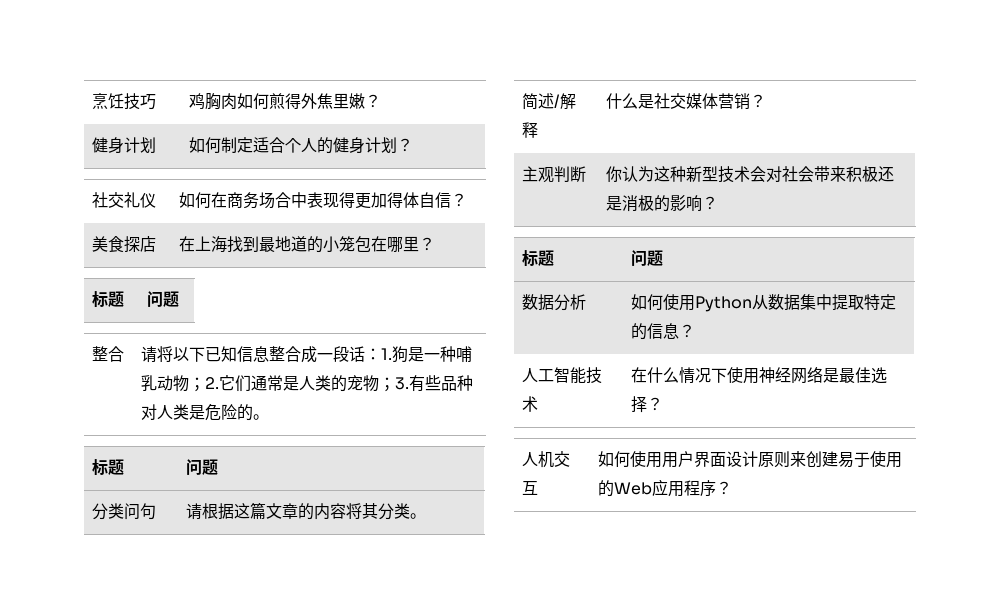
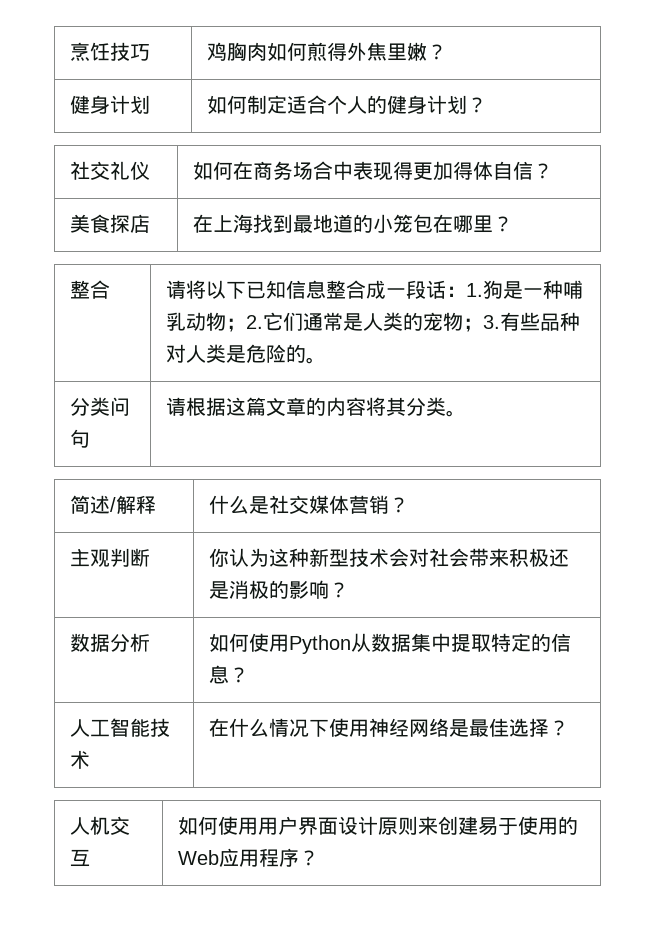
  美食探店 | 在上海找到最地道的小笼包在哪里？
- 标题 | 问题
  整合 | 请将以下已知信息整合成一段话：1.狗是一种哺乳动物；2.它们通常是人类的宠物；3.有些品种对人类是危险的。
- 标题 | 问题
  主观判断 | 你认为这种新型技术会对社会带来积极还是消极的影响？
- 标题 | 问题

